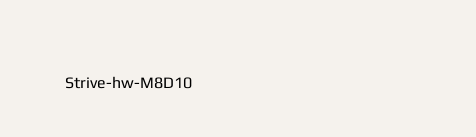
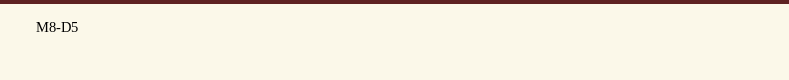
- Strive-hw-M8D10
+ M8-D5

